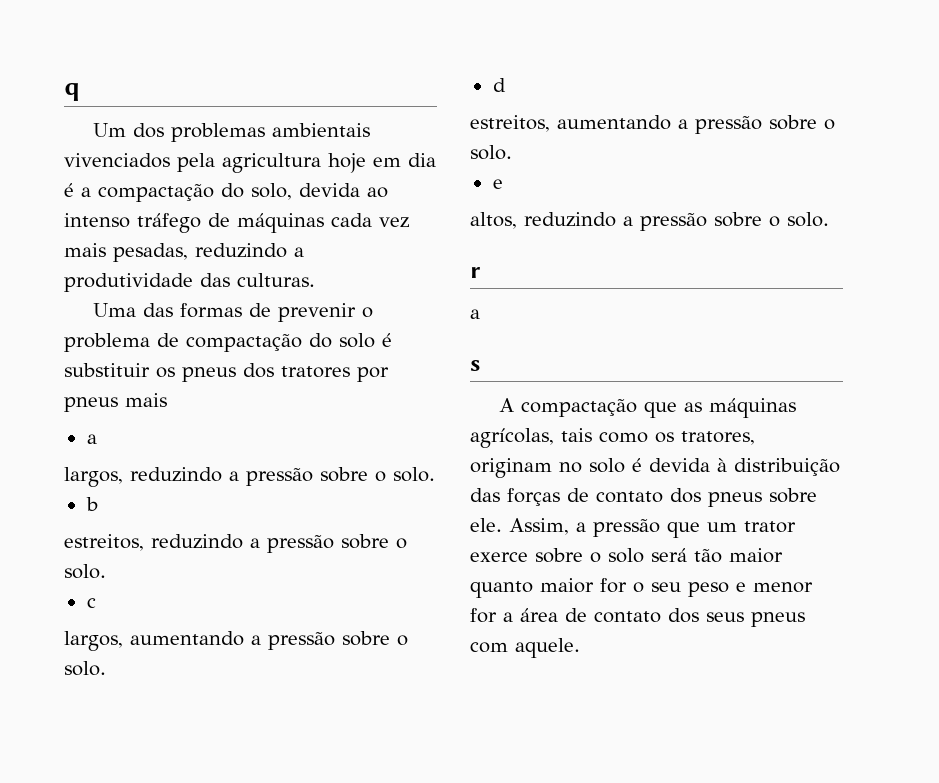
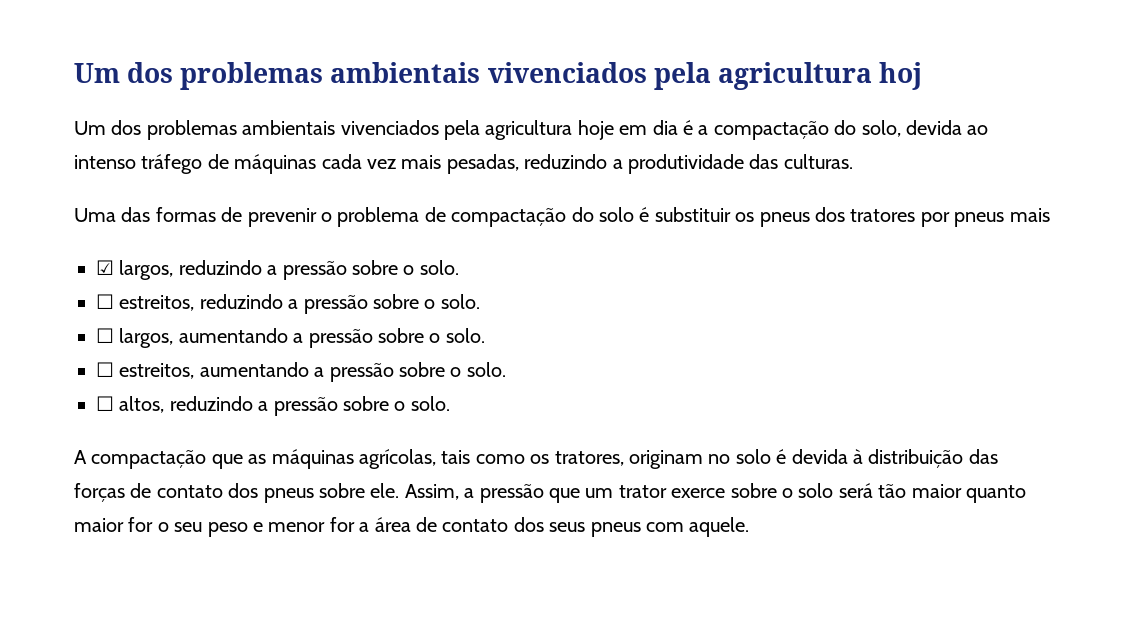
- q
+ Um dos problemas ambientais vivenciados pela agricultura hoj
  Uma das formas de prevenir o problema de compactação do solo é substituir os pneus dos tratores por pneus mais
- a
- largos, reduzindo a pressão sobre o solo.
+ ☑ largos, reduzindo a pressão sobre o solo.
- b
- estreitos, reduzindo a pressão sobre o solo.
+ ☐ estreitos, reduzindo a pressão sobre o solo.
- c
- largos, aumentando a pressão sobre o solo.
+ ☐ largos, aumentando a pressão sobre o solo.
- d
- estreitos, aumentando a pressão sobre o solo.
- e
- altos, reduzindo a pressão sobre o solo.
+ ☐ estreitos, aumentando a pressão sobre o solo.
+ ☐ altos, reduzindo a pressão sobre o solo.
- r
- a
- s

